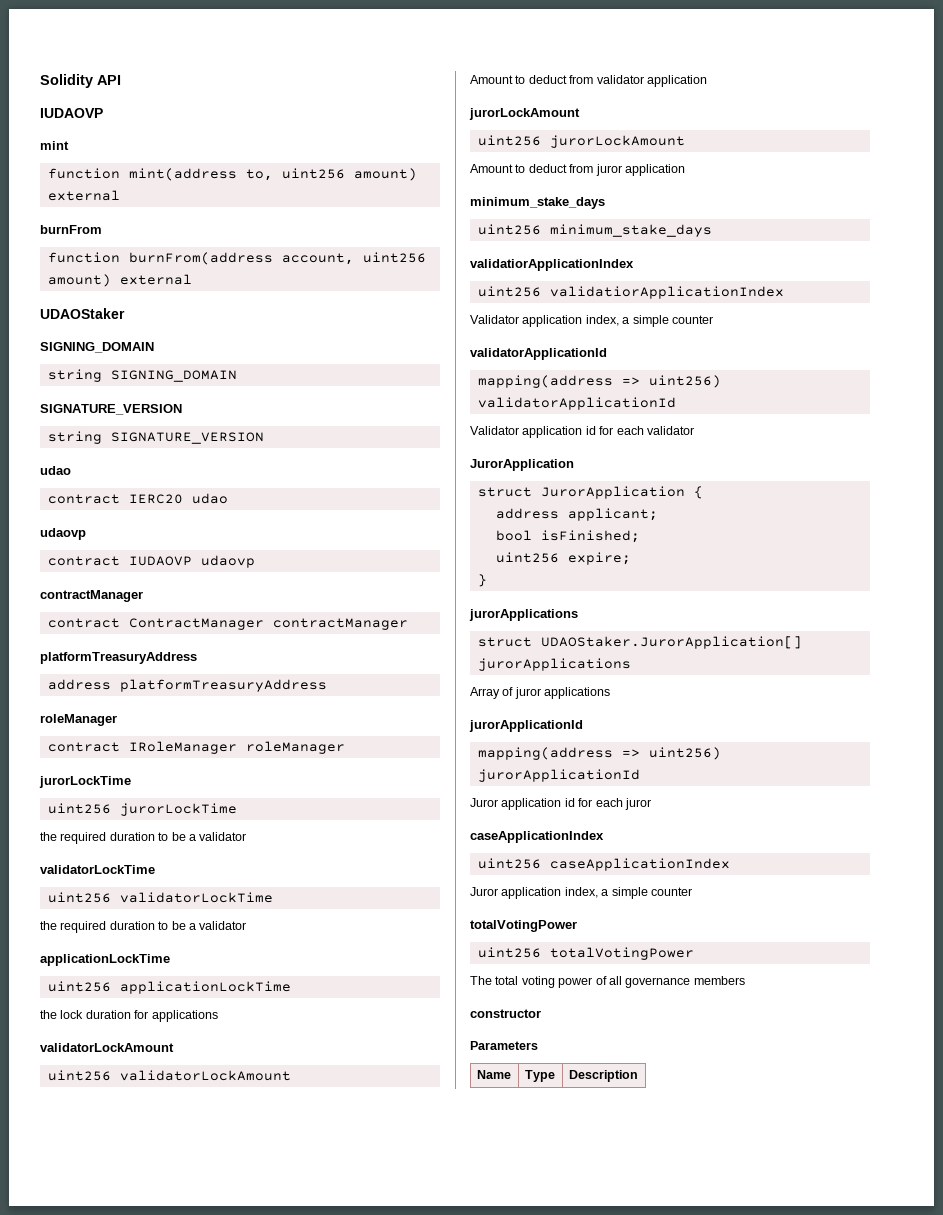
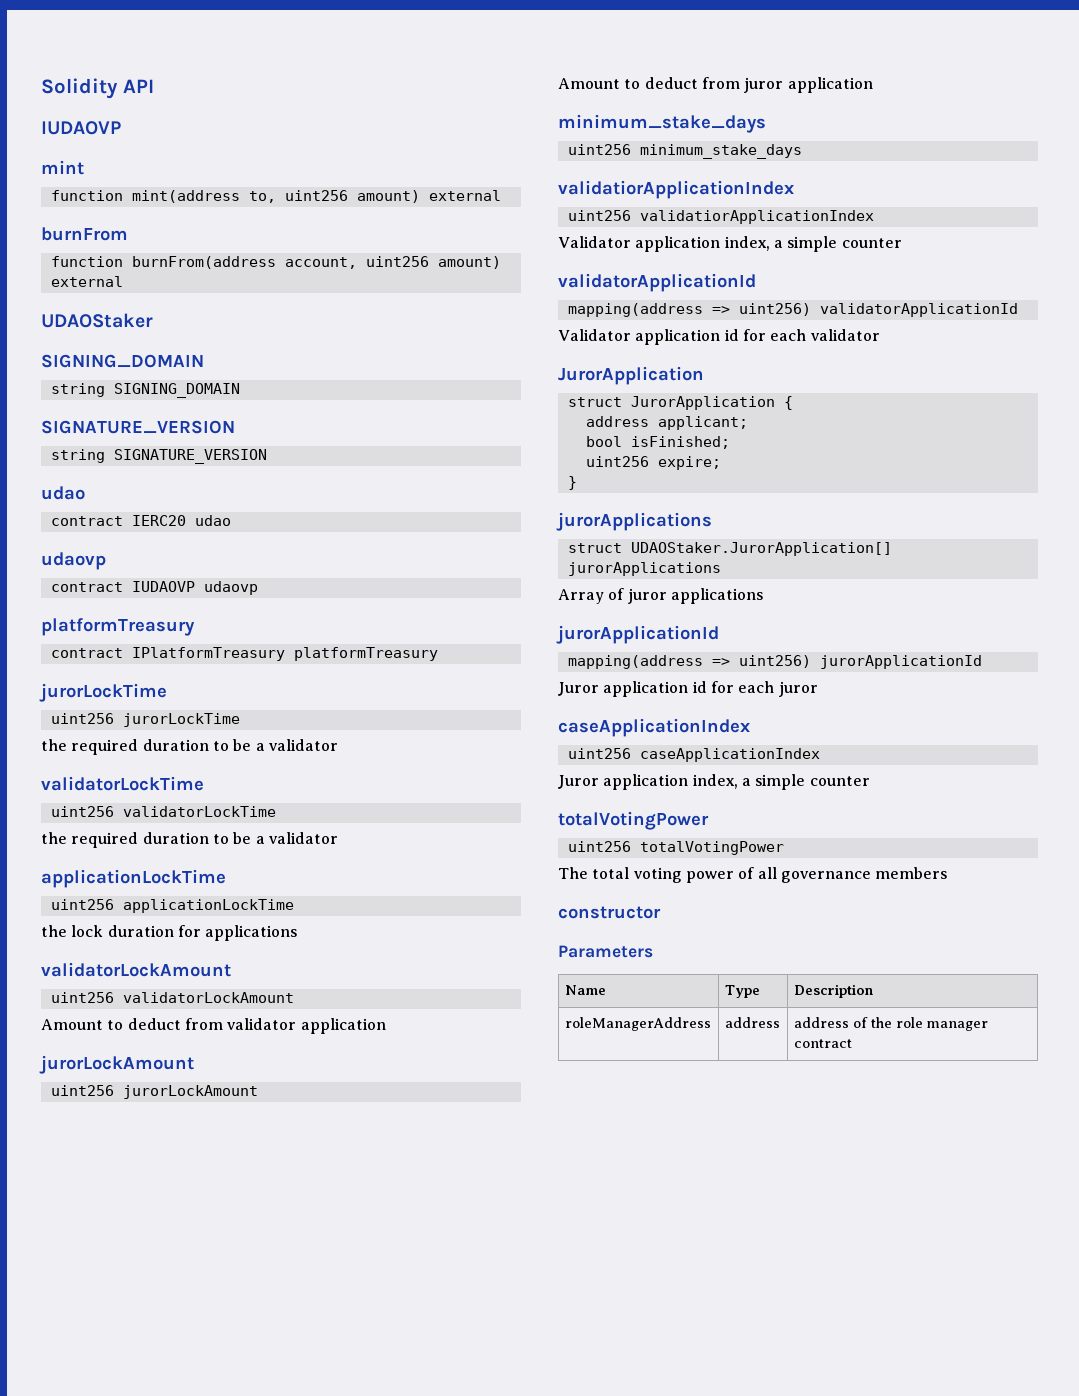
  contract IUDAOVP udaovp
- contractManager
- contract ContractManager contractManager
- platformTreasuryAddress
- address platformTreasuryAddress
- roleManager
- contract IRoleManager roleManager
+ platformTreasury
+ contract IPlatformTreasury platformTreasury
+ roleManagerAddress | address | address of the role manager contract

